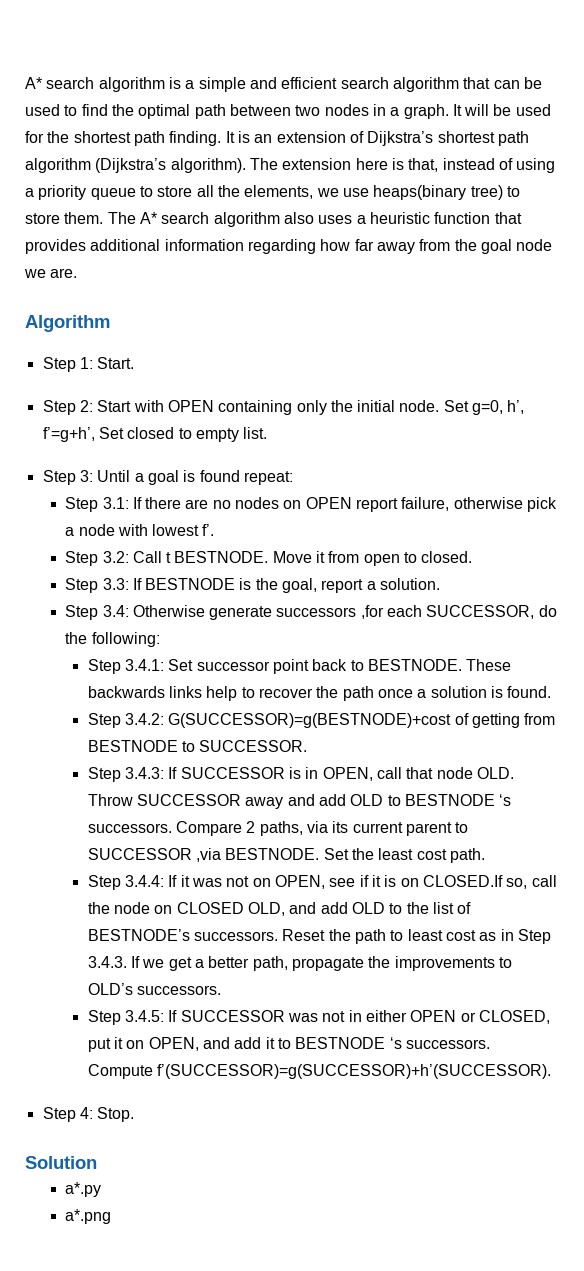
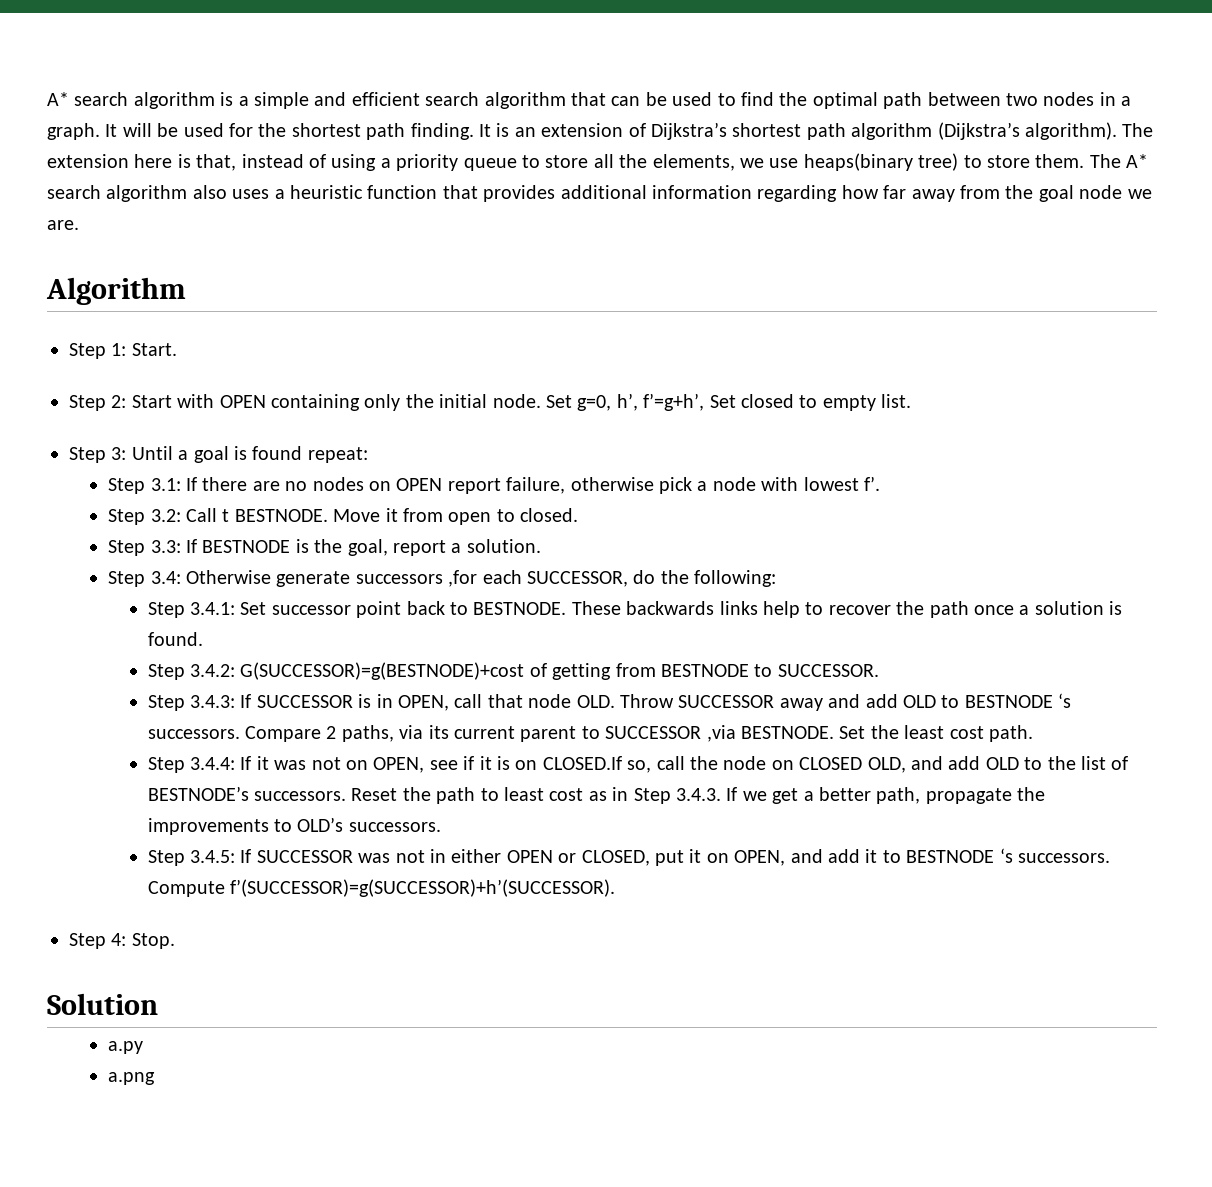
- a*.py
- a*.png
+ a.py
+ a.png

